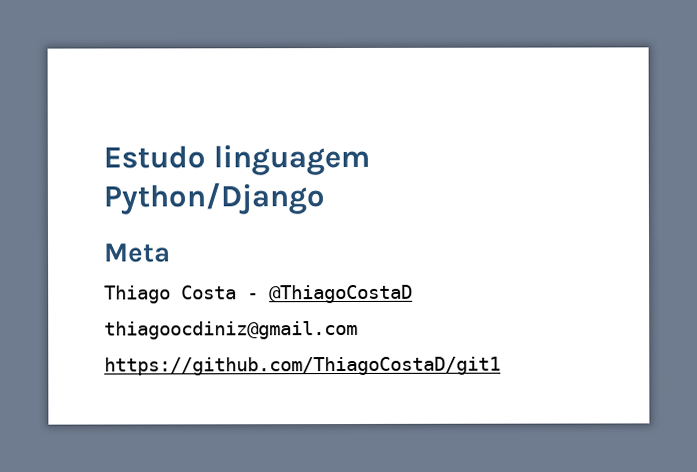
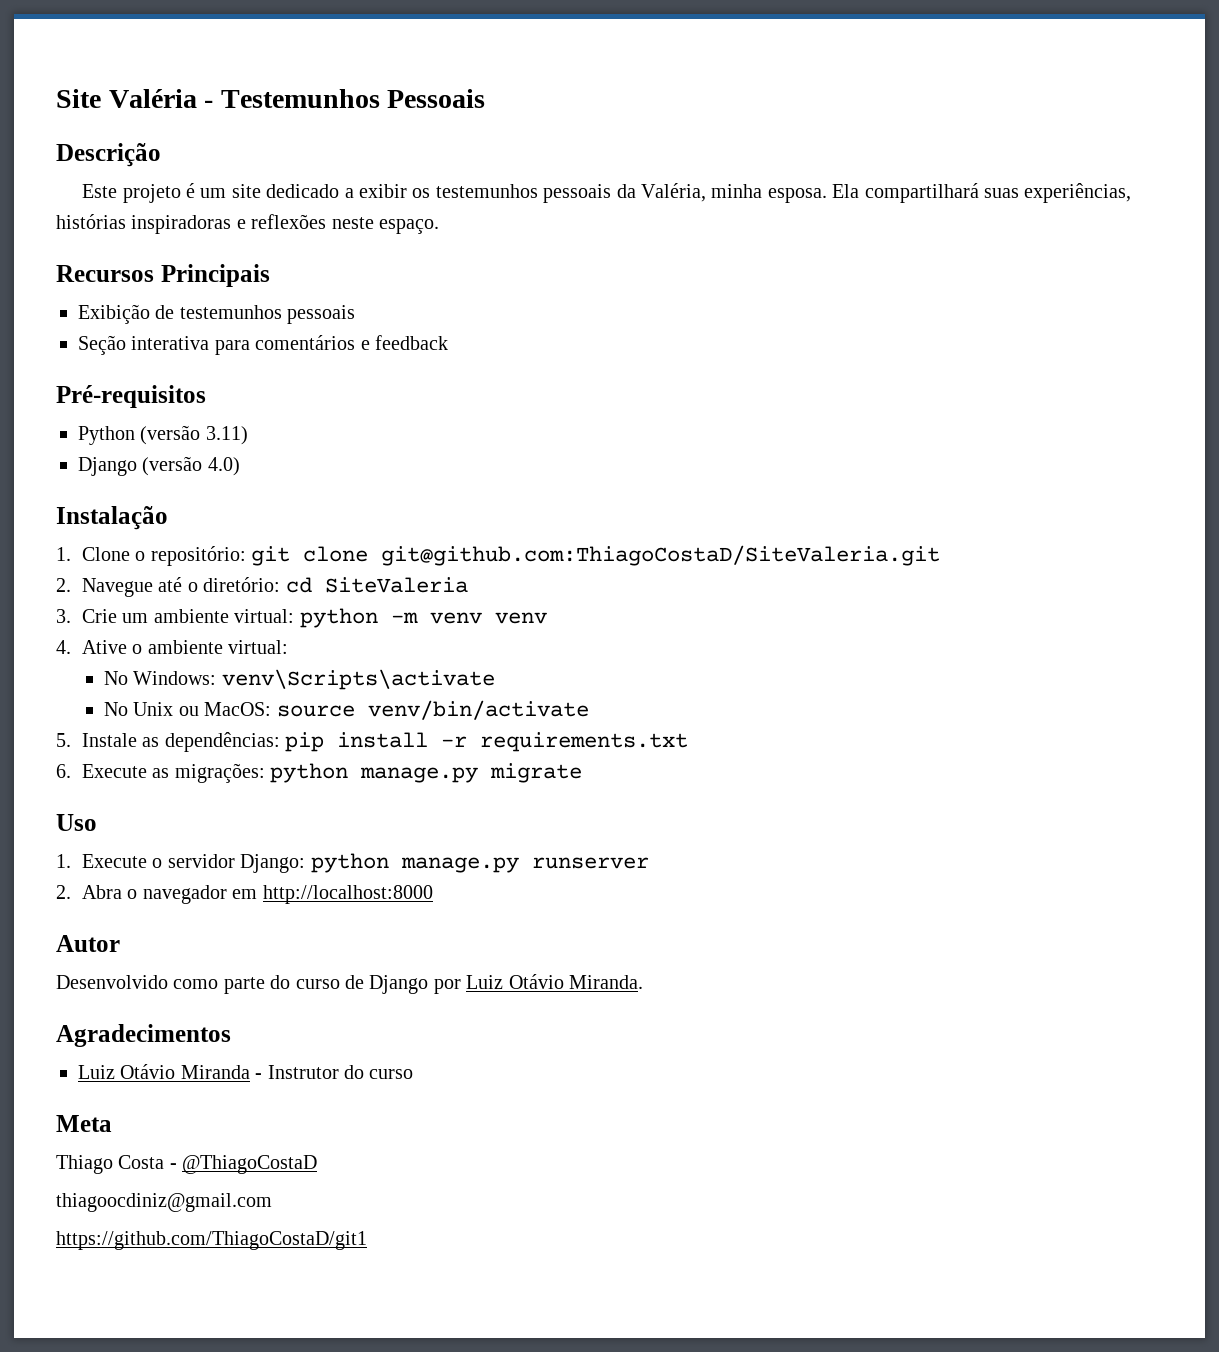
- Estudo linguagem Python/Django
+ Site Valéria - Testemunhos Pessoais
+ Descrição
+ Este projeto é um site dedicado a exibir os testemunhos pessoais da Valéria, minha esposa. Ela compartilhará suas experiências, histórias inspiradoras e reflexões neste espaço.
+ Recursos Principais
+ Exibição de testemunhos pessoais
+ Seção interativa para comentários e feedback
+ Pré-requisitos
+ Python (versão 3.11)
+ Django (versão 4.0)
+ Instalação
+ 1. Clone o repositório: git clone git@github.com:ThiagoCostaD/SiteValeria.git
+ 2. Navegue até o diretório: cd SiteValeria
+ 3. Crie um ambiente virtual: python -m venv venv
+ 4. Ative o ambiente virtual:
+ No Windows: venv\Scripts\activate
+ No Unix ou MacOS: source venv/bin/activate
+ 5. Instale as dependências: pip install -r requirements.txt
+ 6. Execute as migrações: python manage.py migrate
+ Uso
+ 1. Execute o servidor Django: python manage.py runserver
+ 2. Abra o navegador em http://localhost:8000
+ Autor
+ Desenvolvido como parte do curso de Django por Luiz Otávio Miranda.
+ Agradecimentos
+ Luiz Otávio Miranda - Instrutor do curso

